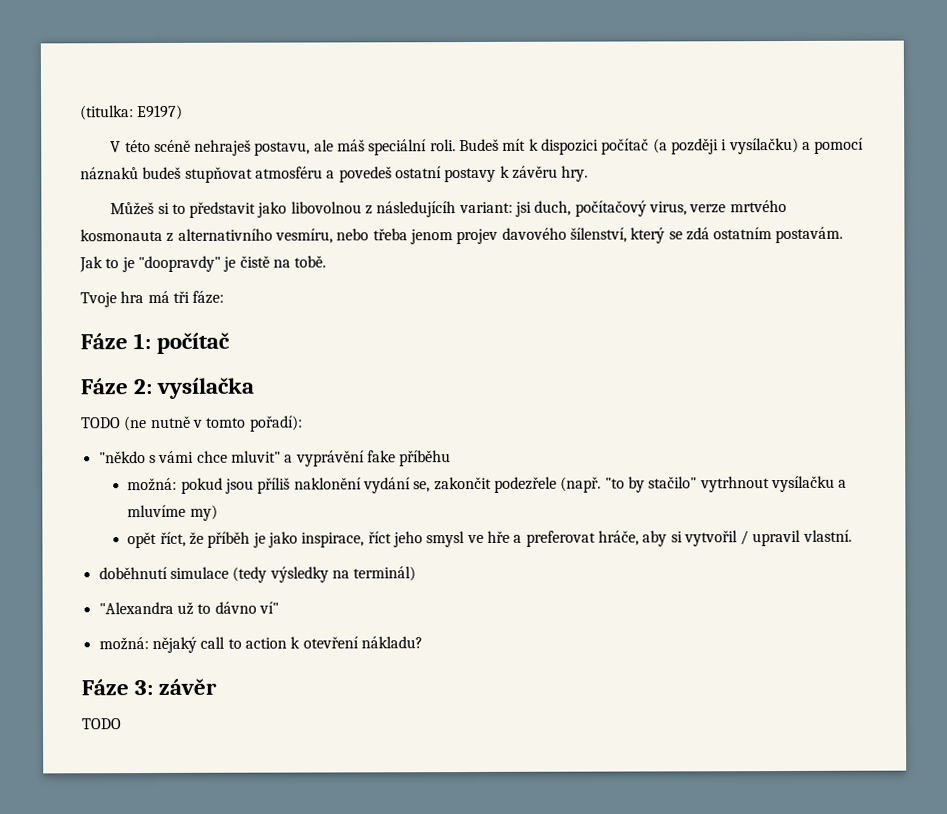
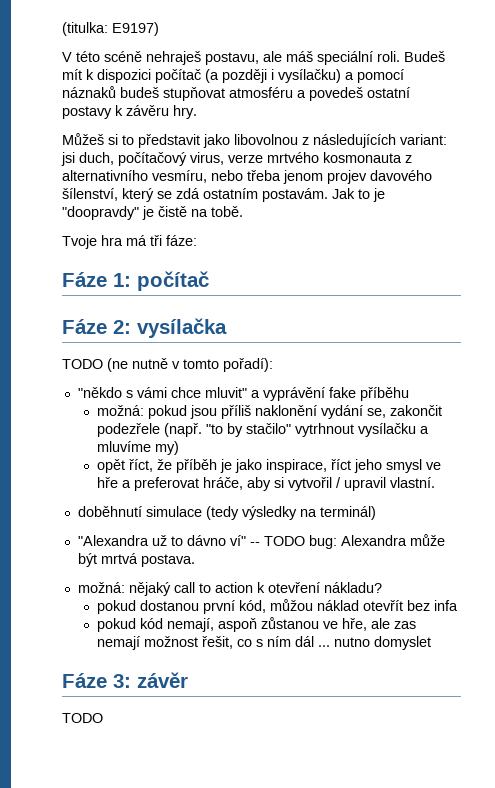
- Můžeš si to představit jako libovolnou z následujícíh variant: jsi duch, počítačový virus, verze mrtvého kosmonauta z alternativního vesmíru, nebo třeba jenom projev davového šílenství, který se zdá ostatním postavám.
+ Můžeš si to představit jako libovolnou z následujících variant: jsi duch, počítačový virus, verze mrtvého kosmonauta z alternativního vesmíru, nebo třeba jenom projev davového šílenství, který se zdá ostatním postavám.
- "Alexandra už to dávno ví"
+ "Alexandra už to dávno ví" -- TODO bug: Alexandra může být mrtvá postava.
+ pokud dostanou první kód, můžou náklad otevřít bez infa
+ pokud kód nemají, aspoň zůstanou ve hře, ale zas nemají možnost řešit, co s ním dál ... nutno domyslet

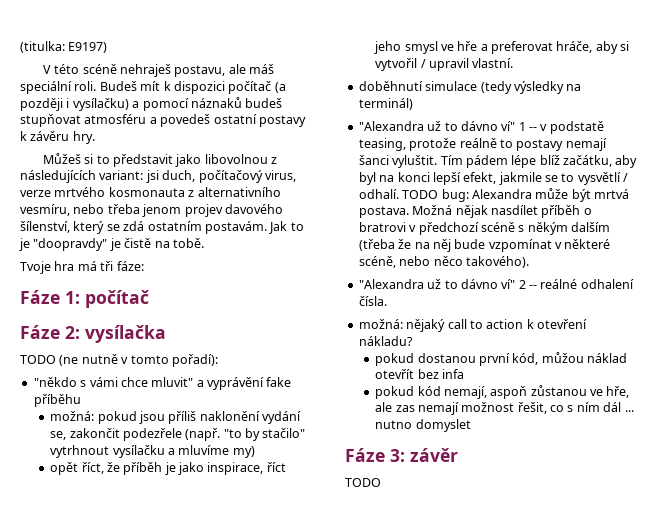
- "Alexandra už to dávno ví" -- TODO bug: Alexandra může být mrtvá postava.
+ "Alexandra už to dávno ví" 1 -- v podstatě teasing, protože reálně to postavy nemají šanci vyluštit. Tím pádem lépe blíž začátku, aby byl na konci lepší efekt, jakmile se to vysvětlí / odhalí. TODO bug: Alexandra může být mrtvá postava. Možná nějak nasdílet příběh o bratrovi v předchozí scéně s někým dalším (třeba že na něj bude vzpomínat v některé scéně, nebo něco takového).
+ "Alexandra už to dávno ví" 2 -- reálné odhalení čísla.

